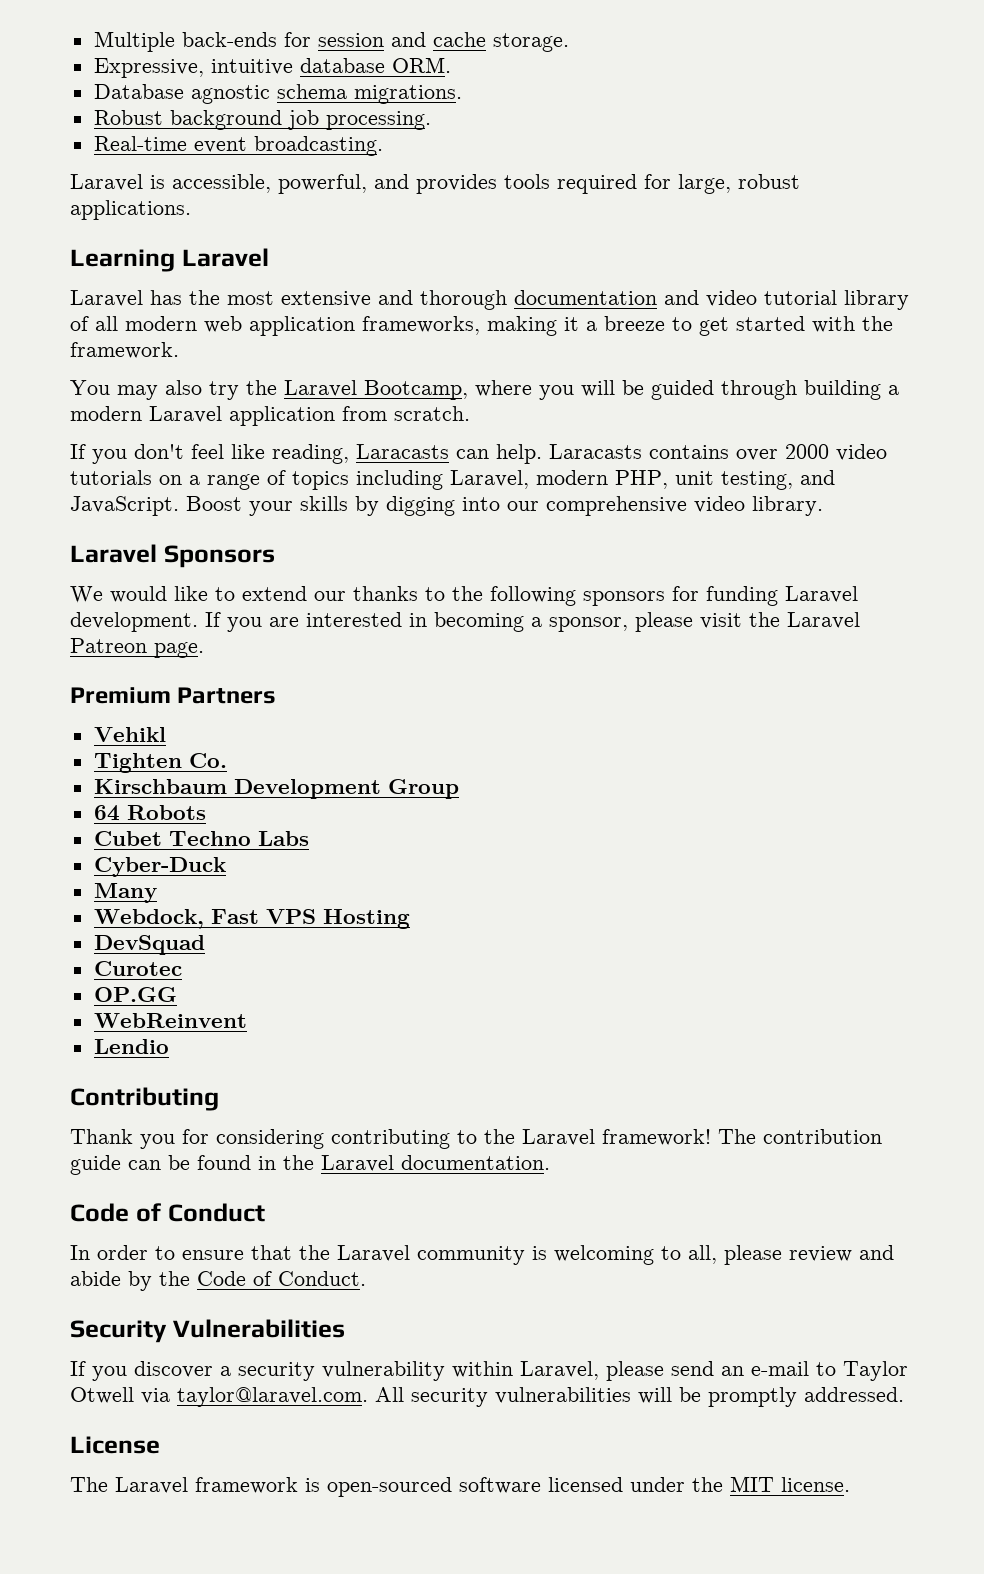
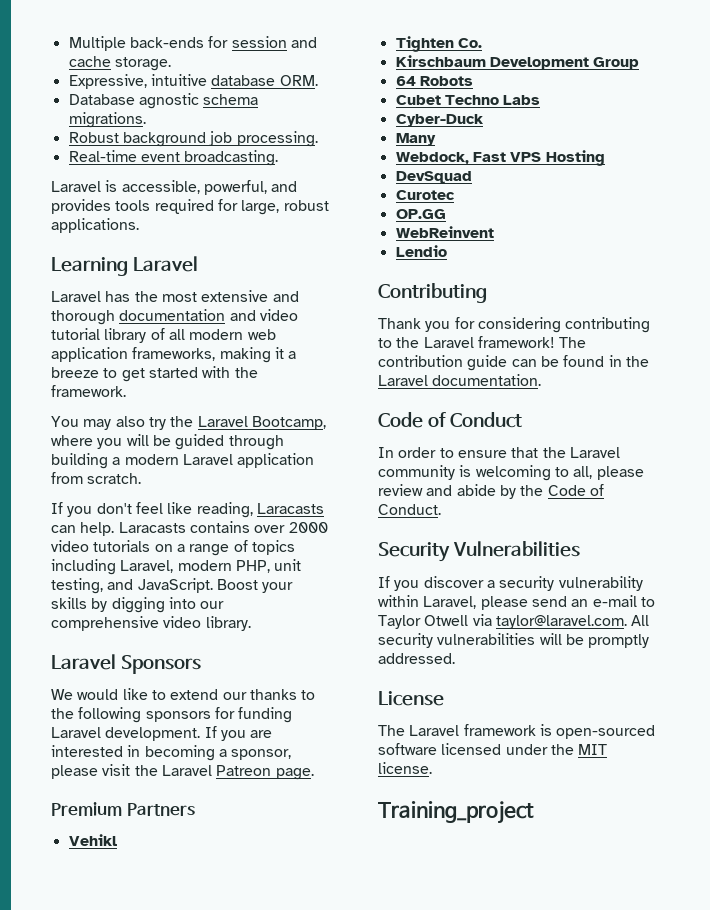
+ Training_project

